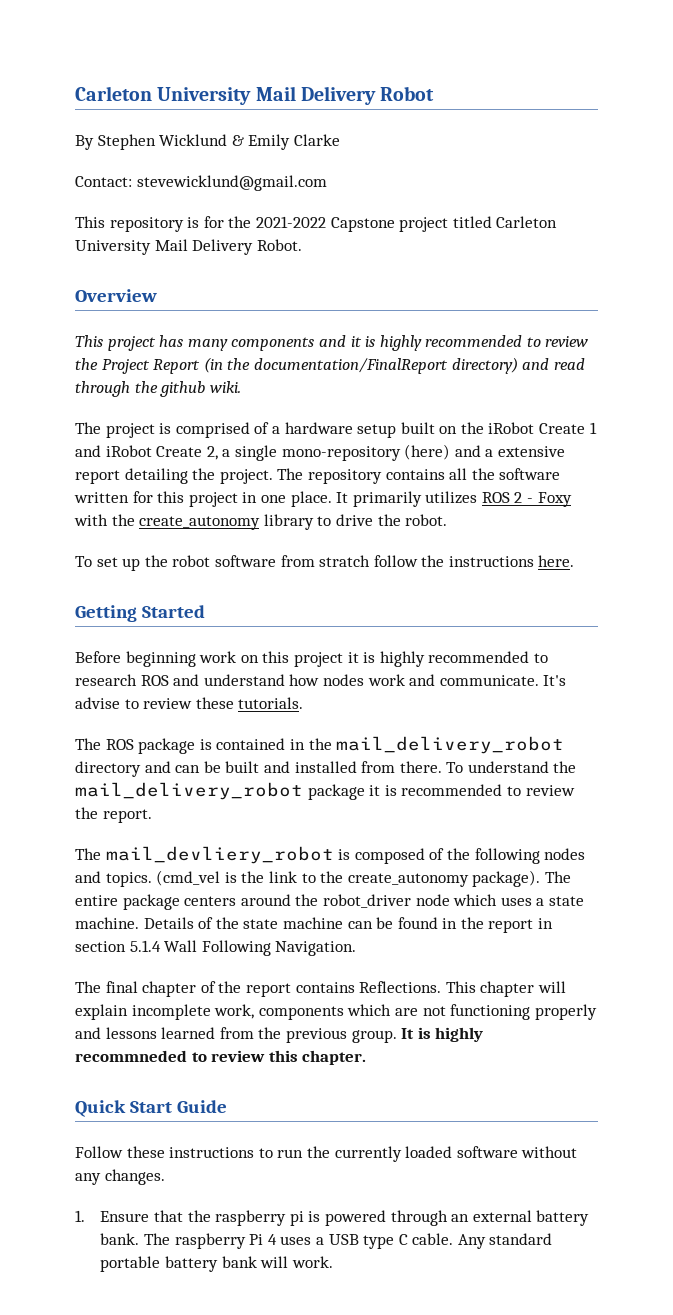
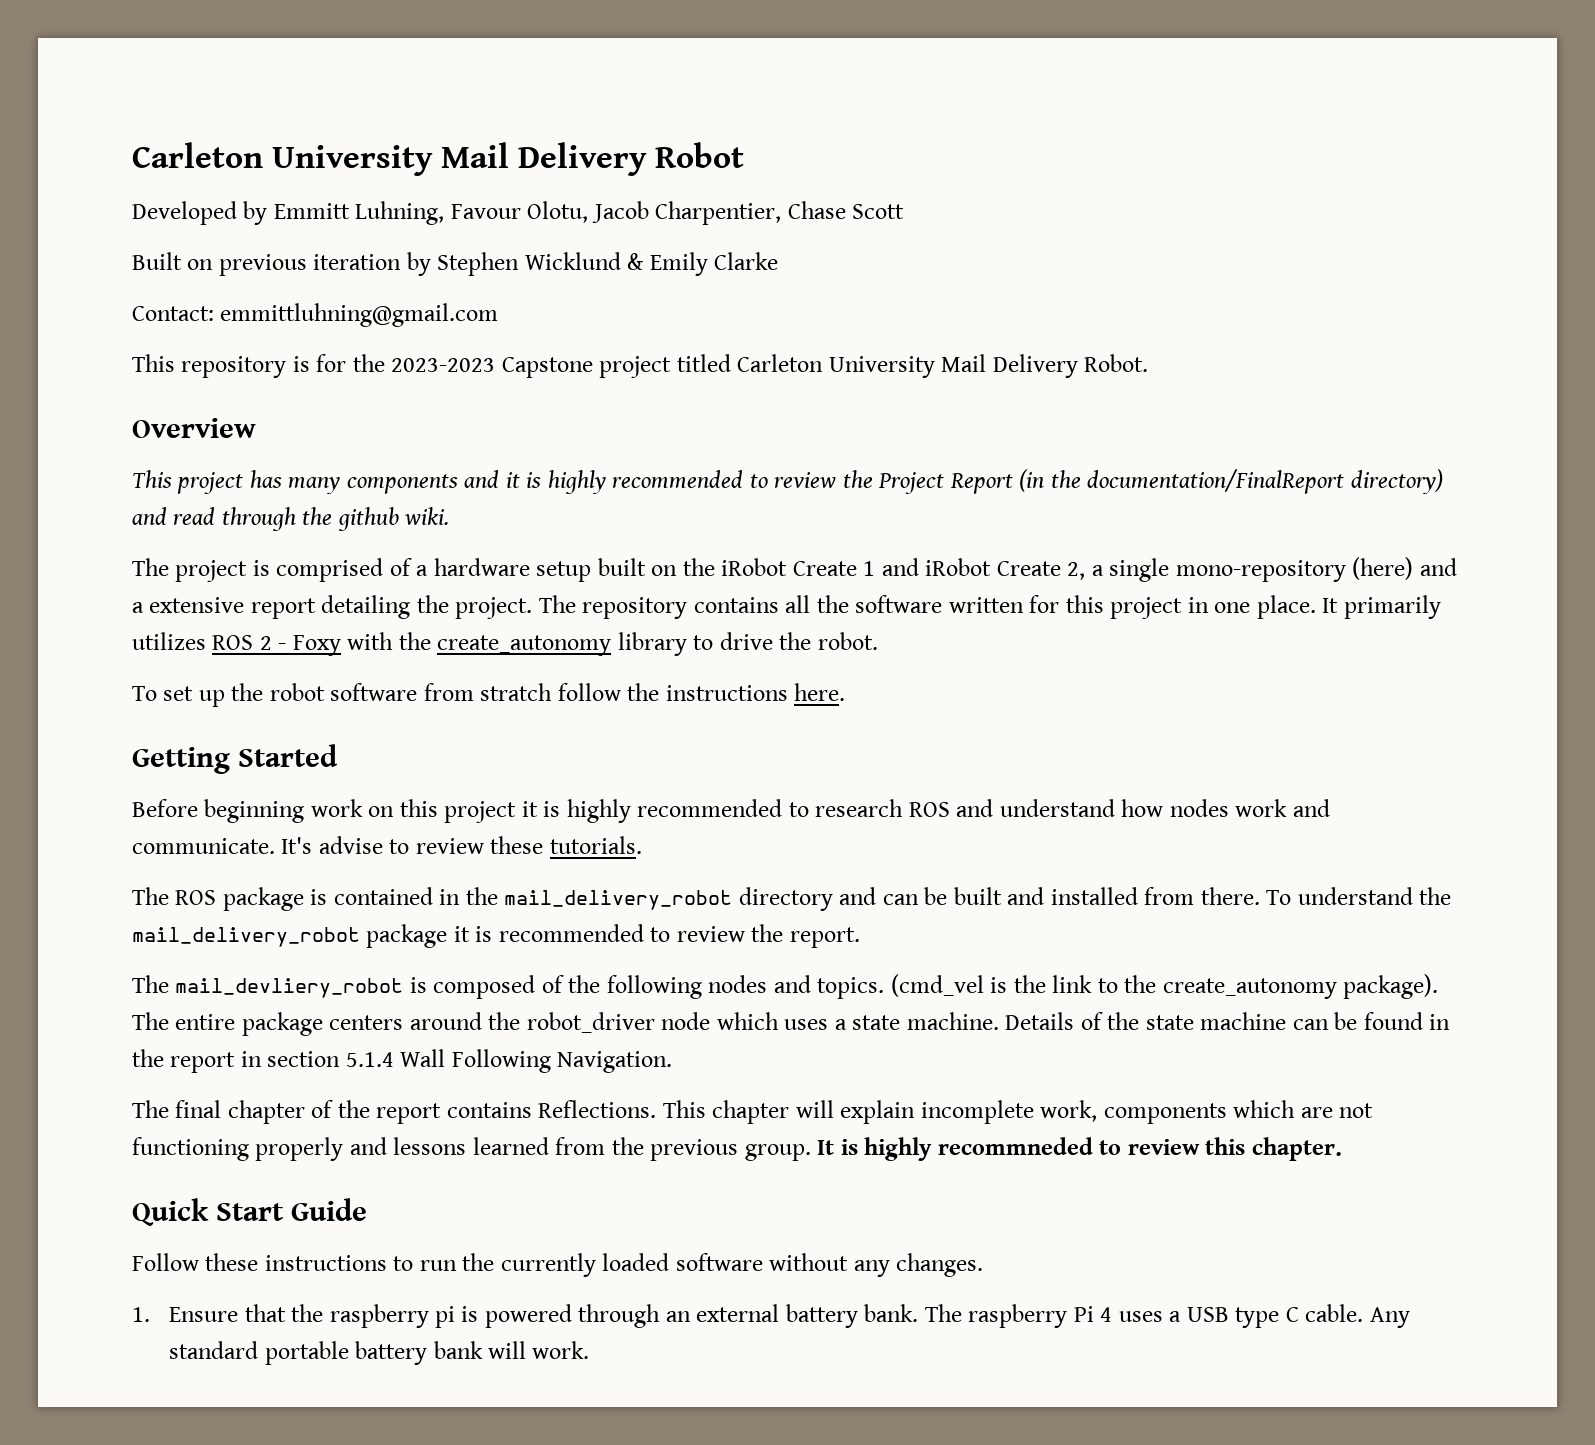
- By Stephen Wicklund & Emily Clarke
+ Developed by Emmitt Luhning, Favour Olotu, Jacob Charpentier, Chase Scott
+ Built on previous iteration by Stephen Wicklund & Emily Clarke
- Contact: stevewicklund@gmail.com
+ Contact: emmittluhning@gmail.com
- This repository is for the 2021-2022 Capstone project titled Carleton University Mail Delivery Robot.
+ This repository is for the 2023-2023 Capstone project titled Carleton University Mail Delivery Robot.

